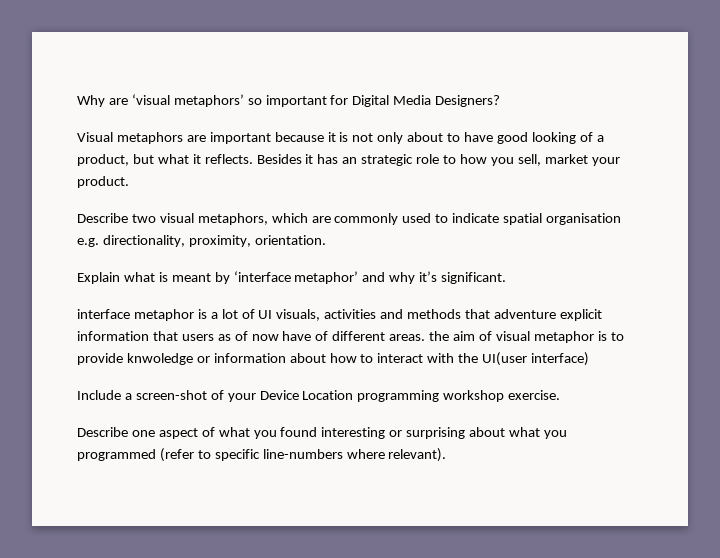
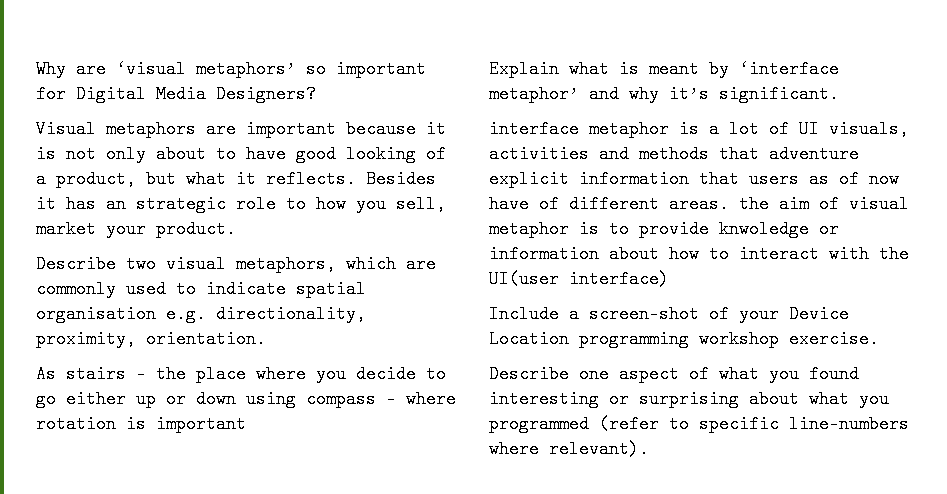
+ As stairs - the place where you decide to go either up or down using compass - where rotation is important

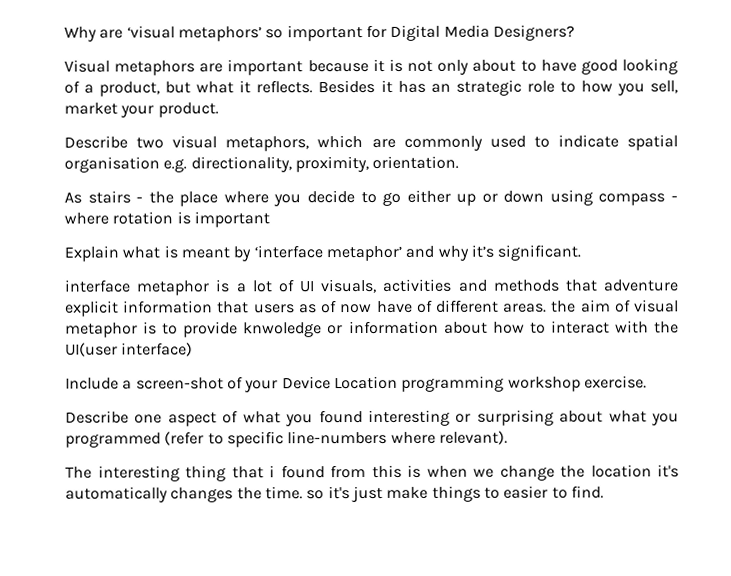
+ The interesting thing that i found from this is when we change the location it's automatically changes the time. so it's just make things to easier to find.

